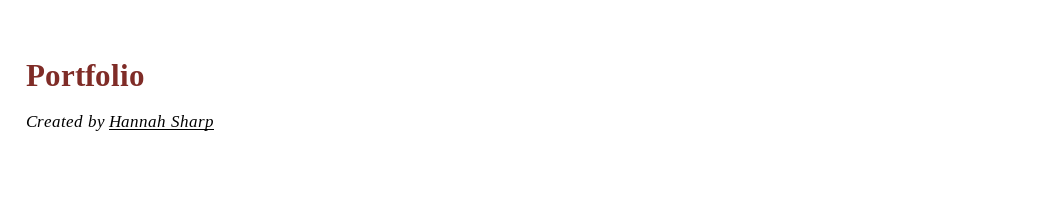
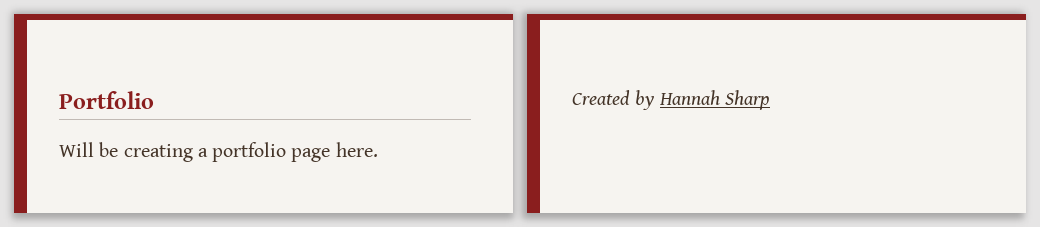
+ Will be creating a portfolio page here.

